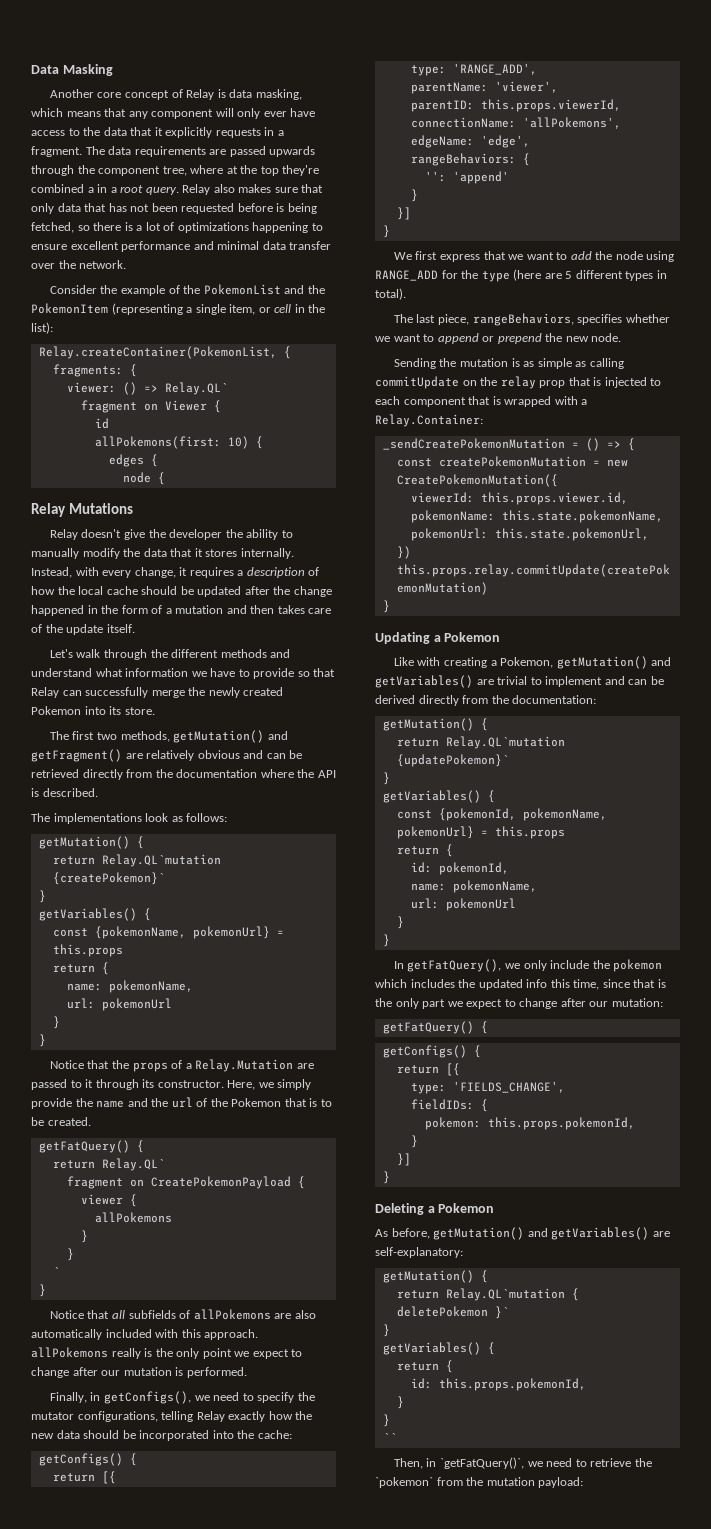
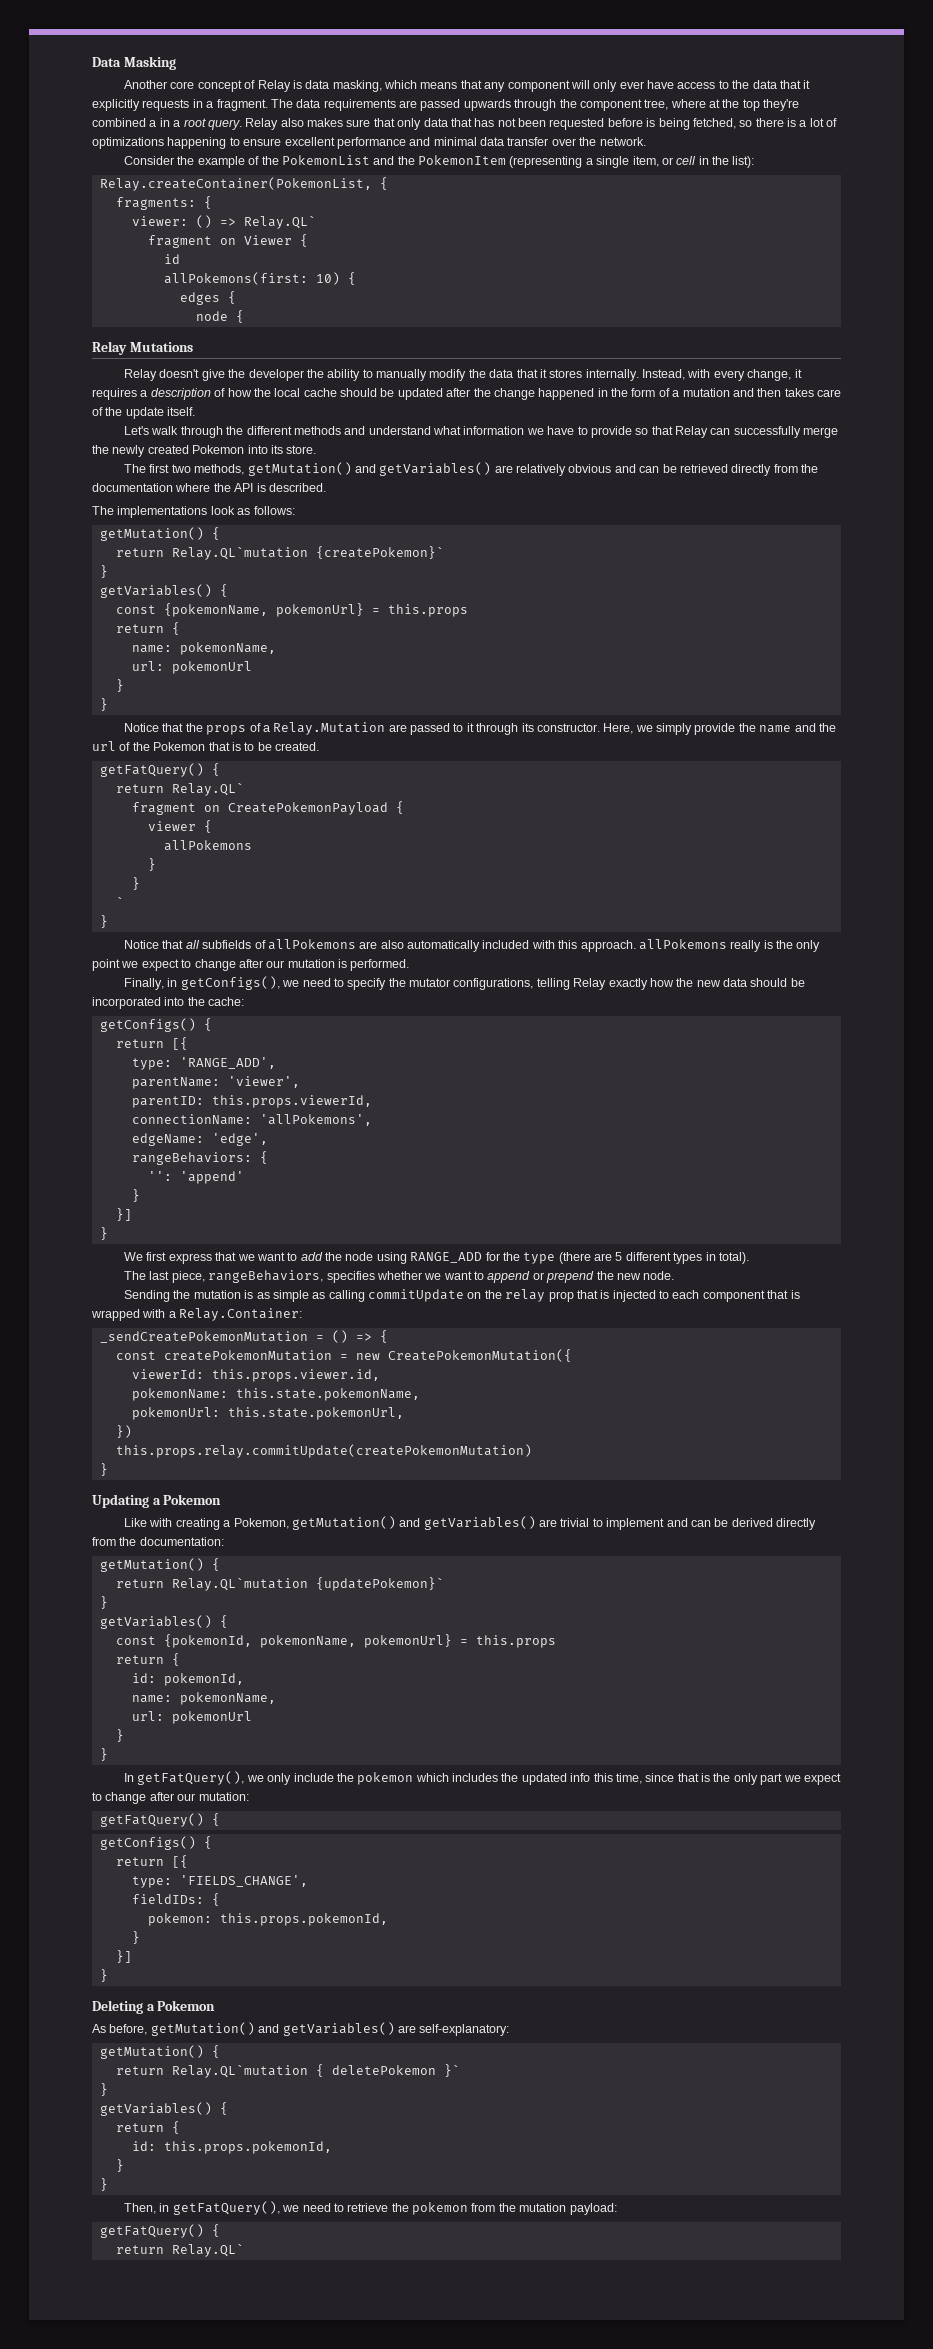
- The first two methods, getMutation() and getFragment() are relatively obvious and can be retrieved directly from the documentation where the API is described.
+ The first two methods, getMutation() and getVariables() are relatively obvious and can be retrieved directly from the documentation where the API is described.
- We first express that we want to add the node using RANGE_ADD for the type (here are 5 different types in total).
+ We first express that we want to add the node using RANGE_ADD for the type (there are 5 different types in total).
- ``
- Then, in `getFatQuery()`, we need to retrieve the `pokemon` from the mutation payload:
+ Then, in getFatQuery(), we need to retrieve the pokemon from the mutation payload:
+ getFatQuery() {
+ return Relay.QL`

